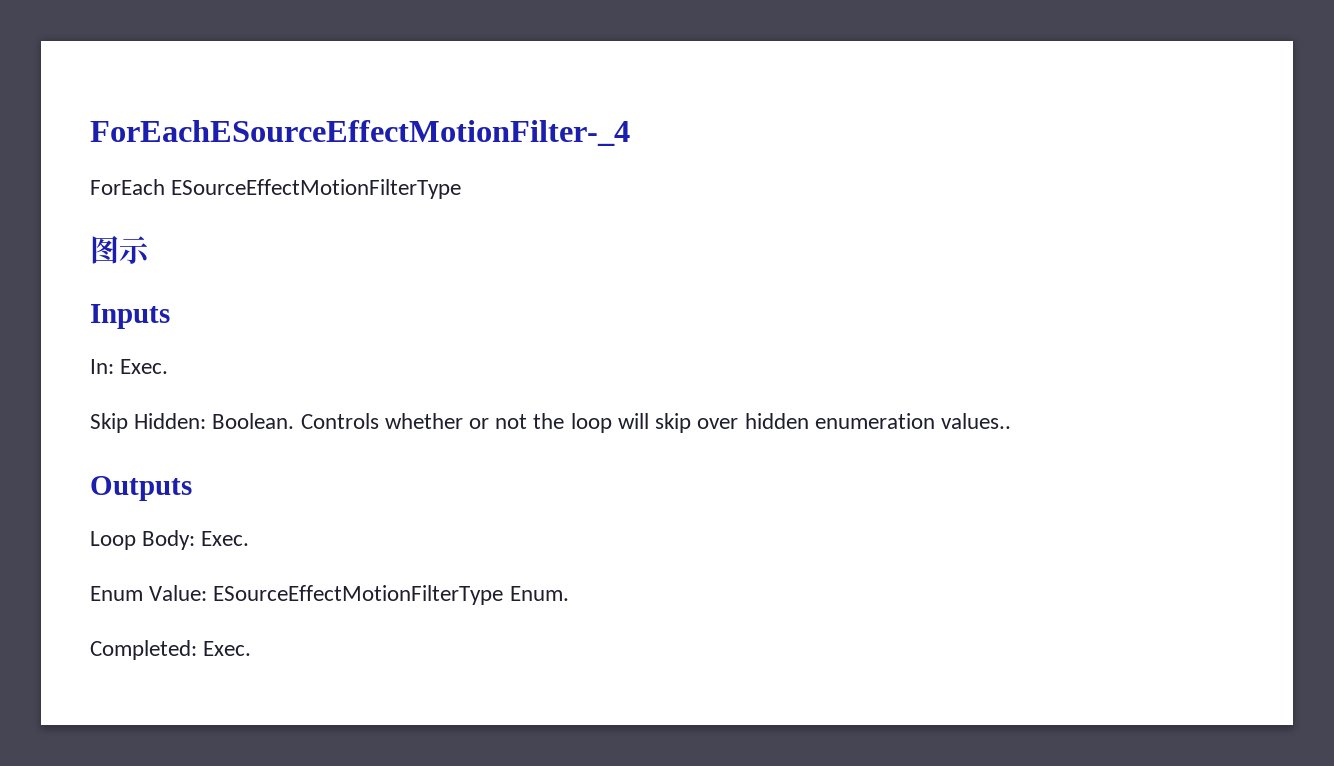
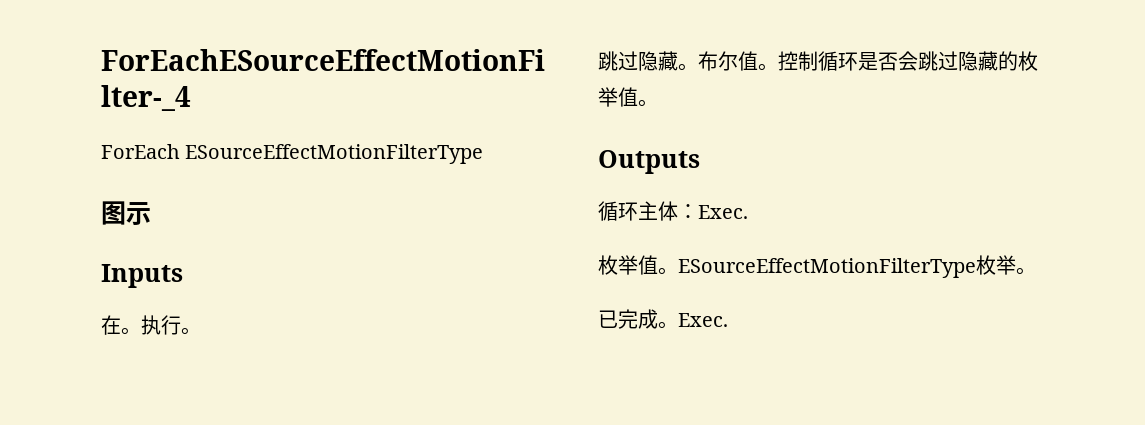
- In: Exec.
- Skip Hidden: Boolean. Controls whether or not the loop will skip over hidden enumeration values..
+ 在。执行。
+ 跳过隐藏。布尔值。控制循环是否会跳过隐藏的枚举值。
- Loop Body: Exec.
- Enum Value: ESourceEffectMotionFilterType Enum.
- Completed: Exec.
+ 循环主体：Exec.
+ 枚举值。ESourceEffectMotionFilterType枚举。
+ 已完成。Exec.

